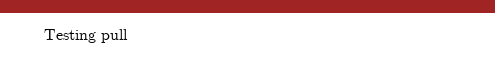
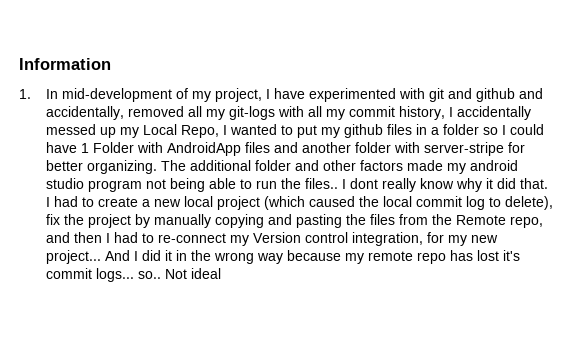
- Testing pull
+ Information
+ 1. In mid-development of my project, I have experimented with git and github and accidentally, removed all my git-logs with all my commit history, I accidentally messed up my Local Repo, I wanted to put my github files in a folder so I could have 1 Folder with AndroidApp files and another folder with server-stripe for better organizing. The additional folder and other factors made my android studio program not being able to run the files.. I dont really know why it did that. I had to create a new local project (which caused the local commit log to delete), fix the project by manually copying and pasting the files from the Remote repo, and then I had to re-connect my Version control integration, for my new project... And I did it in the wrong way because my remote repo has lost it's commit logs... so.. Not ideal

